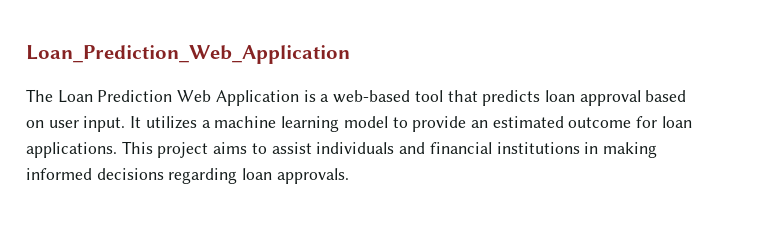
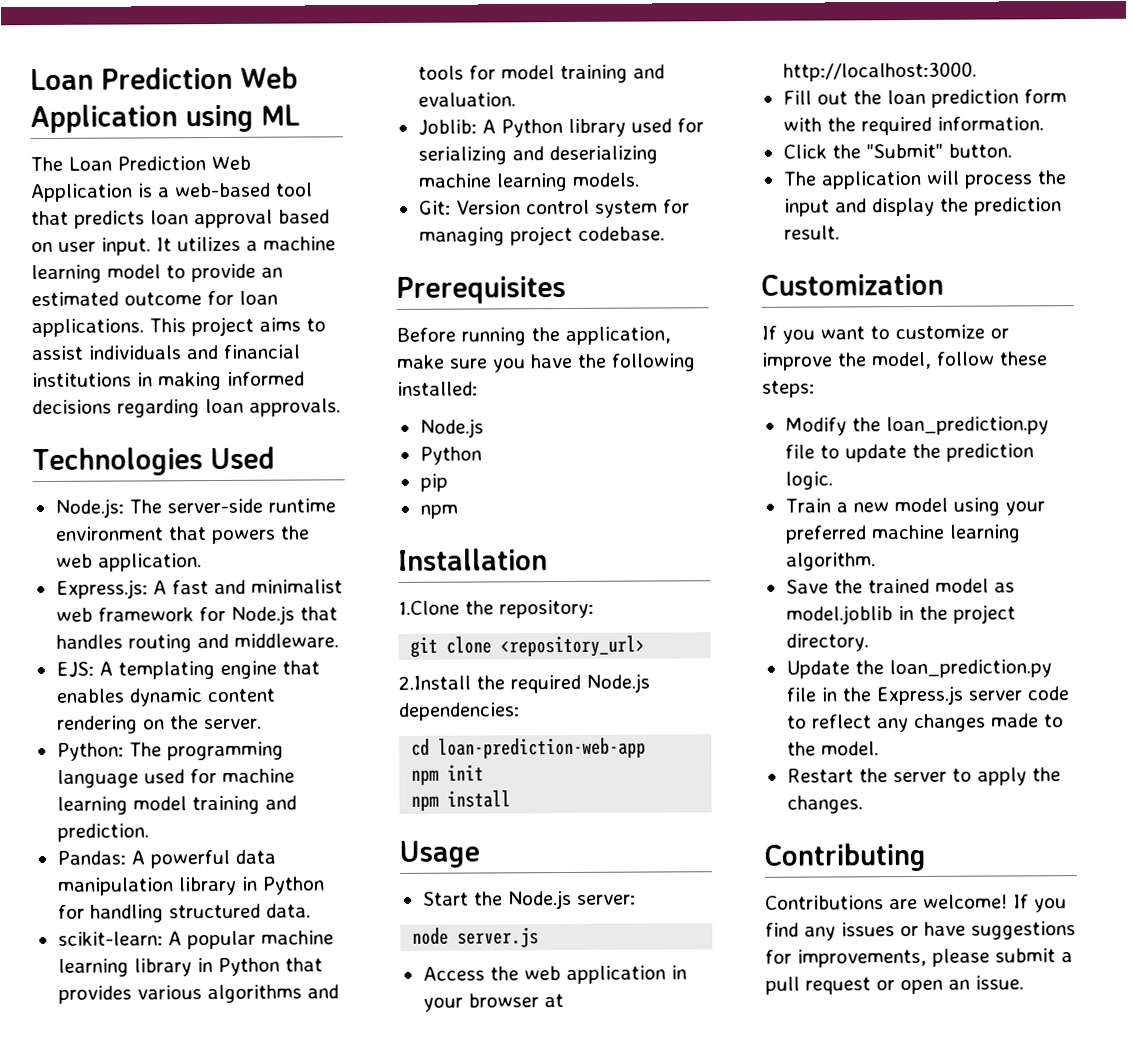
- Loan_Prediction_Web_Application
+ Loan Prediction Web Application using ML
+ Technologies Used
+ Node.js: The server-side runtime environment that powers the web application.
+ Express.js: A fast and minimalist web framework for Node.js that handles routing and middleware.
+ EJS: A templating engine that enables dynamic content rendering on the server.
+ Python: The programming language used for machine learning model training and prediction.
+ Pandas: A powerful data manipulation library in Python for handling structured data.
+ scikit-learn: A popular machine learning library in Python that provides various algorithms and tools for model training and evaluation.
+ Joblib: A Python library used for serializing and deserializing machine learning models.
+ Git: Version control system for managing project codebase.
+ Prerequisites
+ Before running the application, make sure you have the following installed:
+ Node.js
+ Python
+ pip
+ npm
+ Installation
+ 1.Clone the repository:
+ git clone <repository_url>
+ 2.Install the required Node.js dependencies:
+ cd loan-prediction-web-app
+ npm init
+ npm install
+ Usage
+ Start the Node.js server:
+ node server.js
+ Access the web application in your browser at http://localhost:3000.
+ Fill out the loan prediction form with the required information.
+ Click the "Submit" button.
+ The application will process the input and display the prediction result.
+ Customization
+ If you want to customize or improve the model, follow these steps:
+ Modify the loan_prediction.py file to update the prediction logic.
+ Train a new model using your preferred machine learning algorithm.
+ Save the trained model as model.joblib in the project directory.
+ Update the loan_prediction.py file in the Express.js server code to reflect any changes made to the model.
+ Restart the server to apply the changes.
+ Contributing
+ Contributions are welcome! If you find any issues or have suggestions for improvements, please submit a pull request or open an issue.

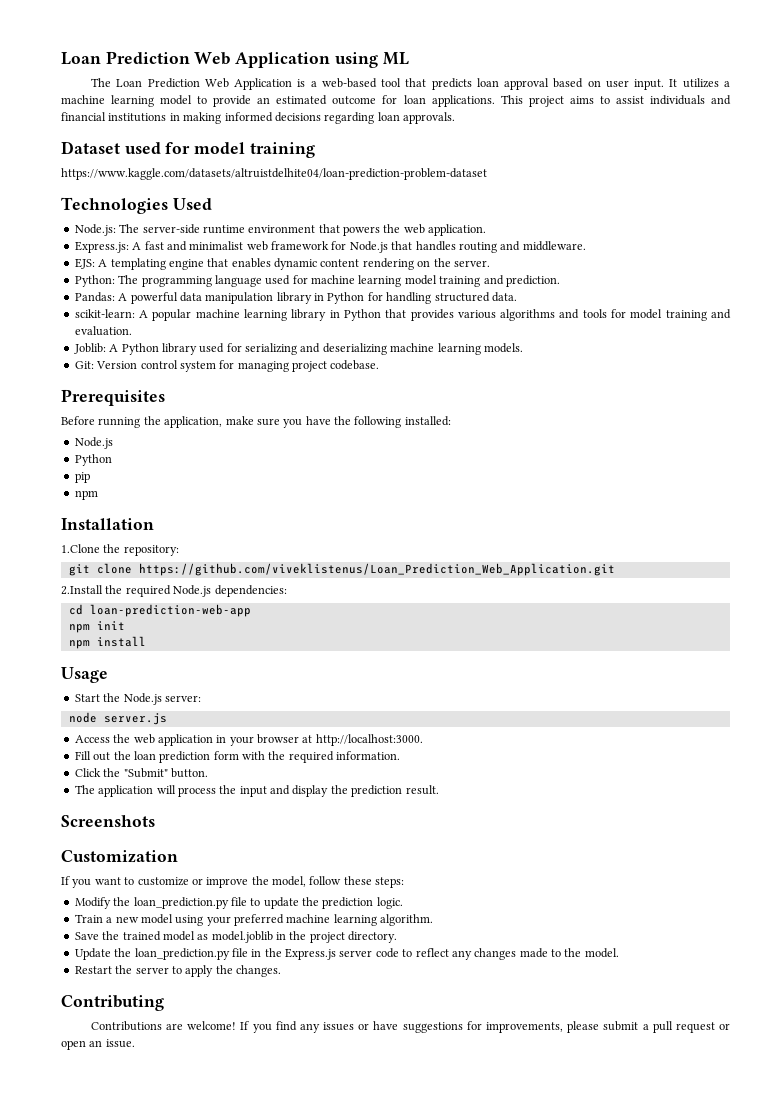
+ Dataset used for model training
+ https://www.kaggle.com/datasets/altruistdelhite04/loan-prediction-problem-dataset
- git clone <repository_url>
+ git clone https://github.com/viveklistenus/Loan_Prediction_Web_Application.git
+ Screenshots

